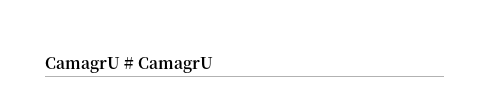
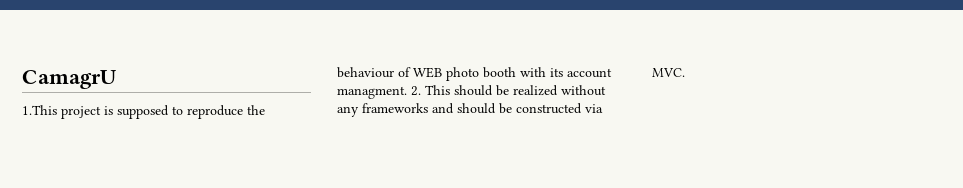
- CamagrU # CamagrU
+ CamagrU
+ 1.This project is supposed to reproduce the behaviour of WEB photo booth with its account managment. 2. This should be realized without any frameworks and should be constructed via MVC.

